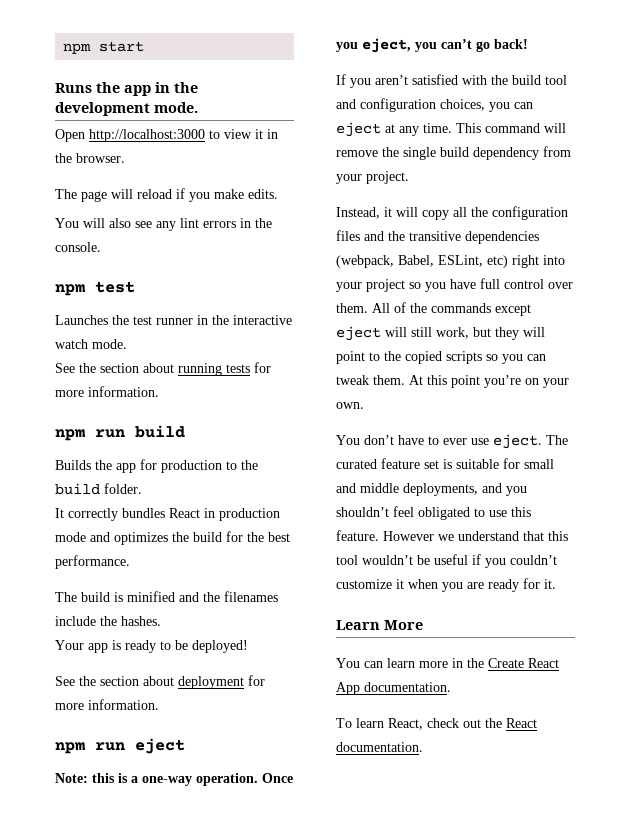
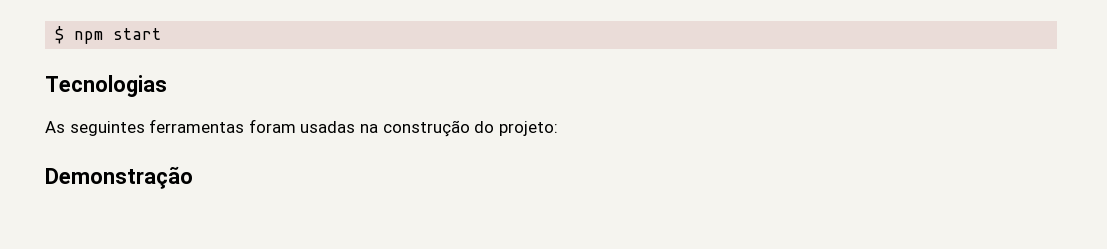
- npm start
+ $ npm start
- Runs the app in the development mode.
- Open http://localhost:3000 to view it in the browser.
- The page will reload if you make edits.
- You will also see any lint errors in the console.
- npm test
- Launches the test runner in the interactive watch mode.
- See the section about running tests for more information.
- npm run build
- Builds the app for production to the build folder.
- It correctly bundles React in production mode and optimizes the build for the best performance.
- The build is minified and the filenames include the hashes.
- Your app is ready to be deployed!
- See the section about deployment for more information.
- npm run eject
- Note: this is a one-way operation. Once you eject, you can’t go back!
- If you aren’t satisfied with the build tool and configuration choices, you can eject at any time. This command will remove the single build dependency from your project.
- Instead, it will copy all the configuration files and the transitive dependencies (webpack, Babel, ESLint, etc) right into your project so you have full control over them. All of the commands except eject will still work, but they will point to the copied scripts so you can tweak them. At this point you’re on your own.
- You don’t have to ever use eject. The curated feature set is suitable for small and middle deployments, and you shouldn’t feel obligated to use this feature. However we understand that this tool wouldn’t be useful if you couldn’t customize it when you are ready for it.
- Learn More
- You can learn more in the Create React App documentation.
- To learn React, check out the React documentation.
+ Tecnologias
+ As seguintes ferramentas foram usadas na construção do projeto:
+ Demonstração

